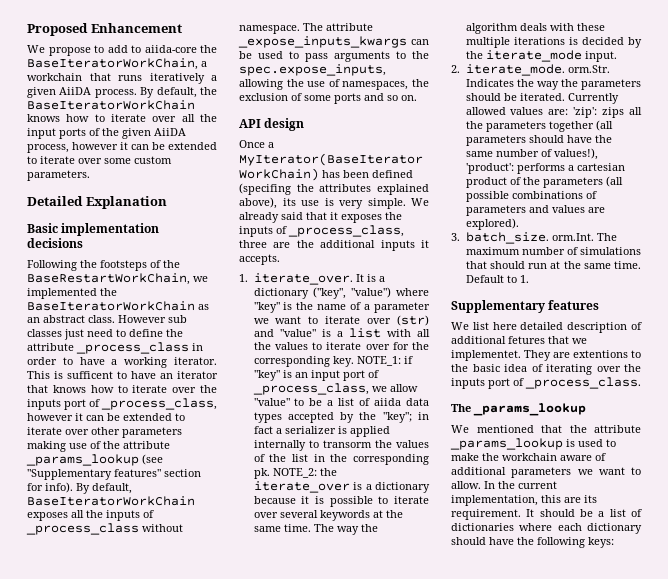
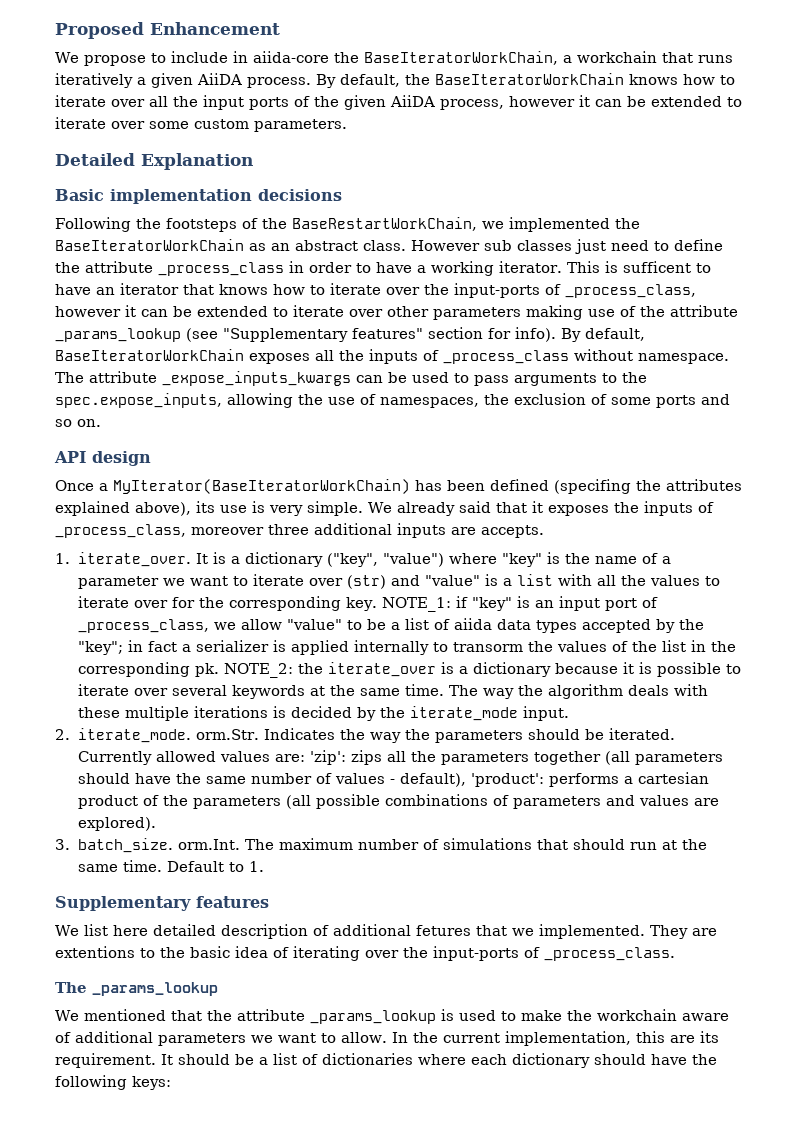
- We propose to add to aiida-core the BaseIteratorWorkChain, a workchain that runs iteratively a given AiiDA process.
+ We propose to include in aiida-core the BaseIteratorWorkChain, a workchain that runs iteratively a given AiiDA process.
- This is sufficent to have an iterator that knows how to iterate over the inputs port of _process_class, however it can be extended to iterate over other parameters making use of the attribute _params_lookup (see "Supplementary features" section for info).
+ This is sufficent to have an iterator that knows how to iterate over the input-ports of _process_class, however it can be extended to iterate over other parameters making use of the attribute _params_lookup (see "Supplementary features" section for info).
- We already said that it exposes the inputs of _process_class, three are the additional inputs it accepts.
+ We already said that it exposes the inputs of _process_class, moreover three additional inputs are accepts.
- Currently allowed values are: 'zip': zips all the parameters together (all parameters should have the same number of values!), 'product': performs a cartesian product of the parameters (all possible combinations of parameters and values are explored).
+ Currently allowed values are: 'zip': zips all the parameters together (all parameters should have the same number of values - default), 'product': performs a cartesian product of the parameters (all possible combinations of parameters and values are explored).
- We list here detailed description of additional fetures that we implementet.
+ We list here detailed description of additional fetures that we implemented.
- They are extentions to the basic idea of iterating over the inputs port of _process_class.
+ They are extentions to the basic idea of iterating over the input-ports of _process_class.

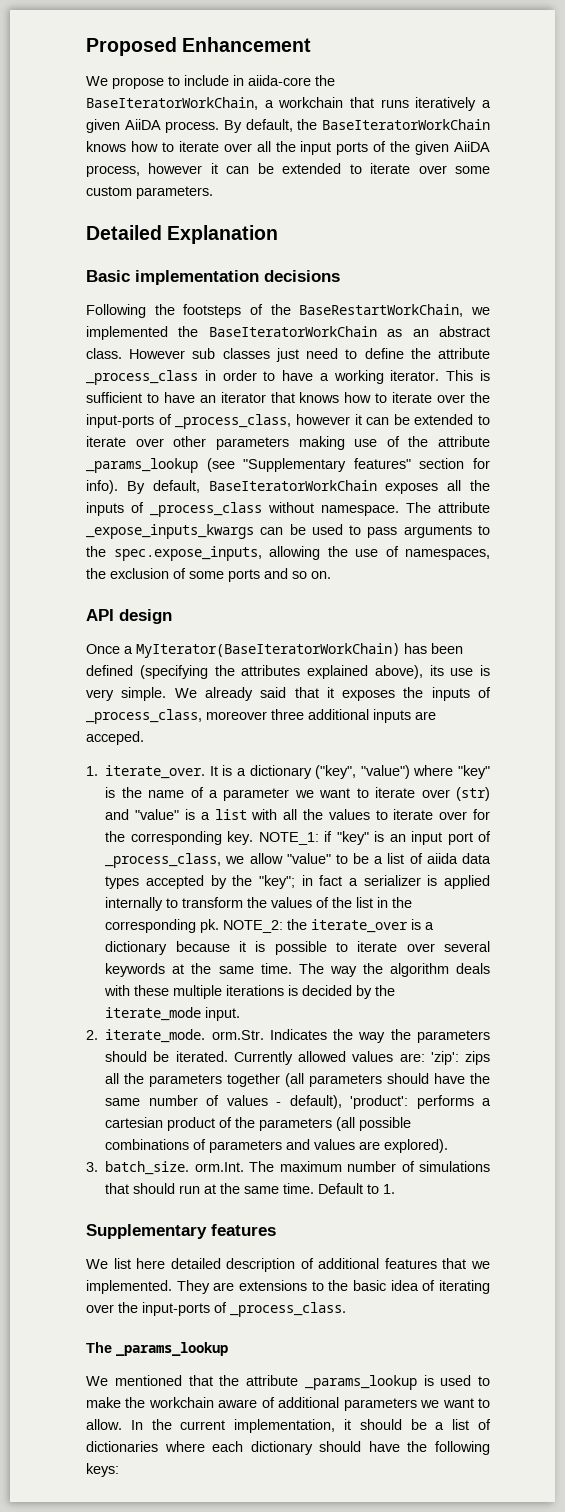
- This is sufficent to have an iterator that knows how to iterate over the input-ports of _process_class, however it can be extended to iterate over other parameters making use of the attribute _params_lookup (see "Supplementary features" section for info).
+ This is sufficient to have an iterator that knows how to iterate over the input-ports of _process_class, however it can be extended to iterate over other parameters making use of the attribute _params_lookup (see "Supplementary features" section for info).
- Once a MyIterator(BaseIteratorWorkChain) has been defined (specifing the attributes explained above), its use is very simple.
+ Once a MyIterator(BaseIteratorWorkChain) has been defined (specifying the attributes explained above), its use is very simple.
- We already said that it exposes the inputs of _process_class, moreover three additional inputs are accepts.
+ We already said that it exposes the inputs of _process_class, moreover three additional inputs are acceped.
- NOTE_1: if "key" is an input port of _process_class, we allow "value" to be a list of aiida data types accepted by the "key"; in fact a serializer is applied internally to transorm the values of the list in the corresponding pk.
+ NOTE_1: if "key" is an input port of _process_class, we allow "value" to be a list of aiida data types accepted by the "key"; in fact a serializer is applied internally to transform the values of the list in the corresponding pk.
- We list here detailed description of additional fetures that we implemented.
+ We list here detailed description of additional features that we implemented.
- They are extentions to the basic idea of iterating over the input-ports of _process_class.
+ They are extensions to the basic idea of iterating over the input-ports of _process_class.
- In the current implementation, this are its requirement. It should be a list of dictionaries where each dictionary should have the following keys:
+ In the current implementation, it should be a list of dictionaries where each dictionary should have the following keys:

